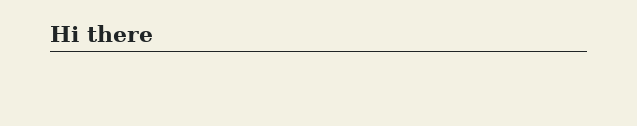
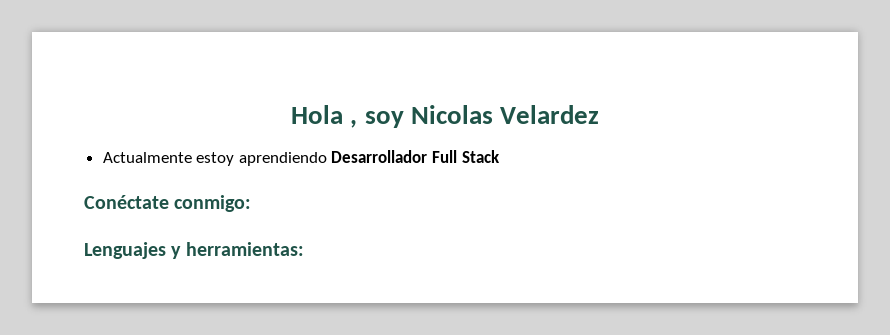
- Hi there
+ Hola , soy Nicolas Velardez
+ Actualmente estoy aprendiendo Desarrollador Full Stack
+ Conéctate conmigo:
+ Lenguajes y herramientas:

